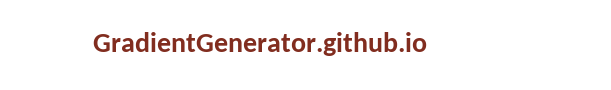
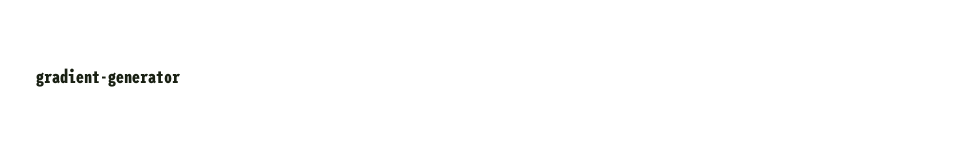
- GradientGenerator.github.io
+ gradient-generator

